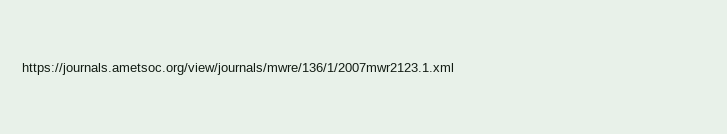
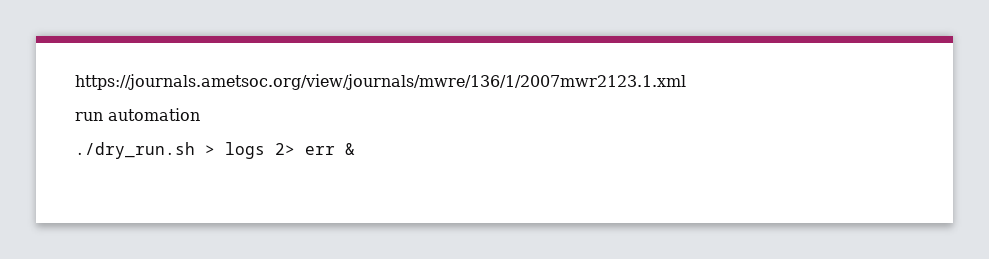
+ run automation
+ ./dry_run.sh > logs 2> err &

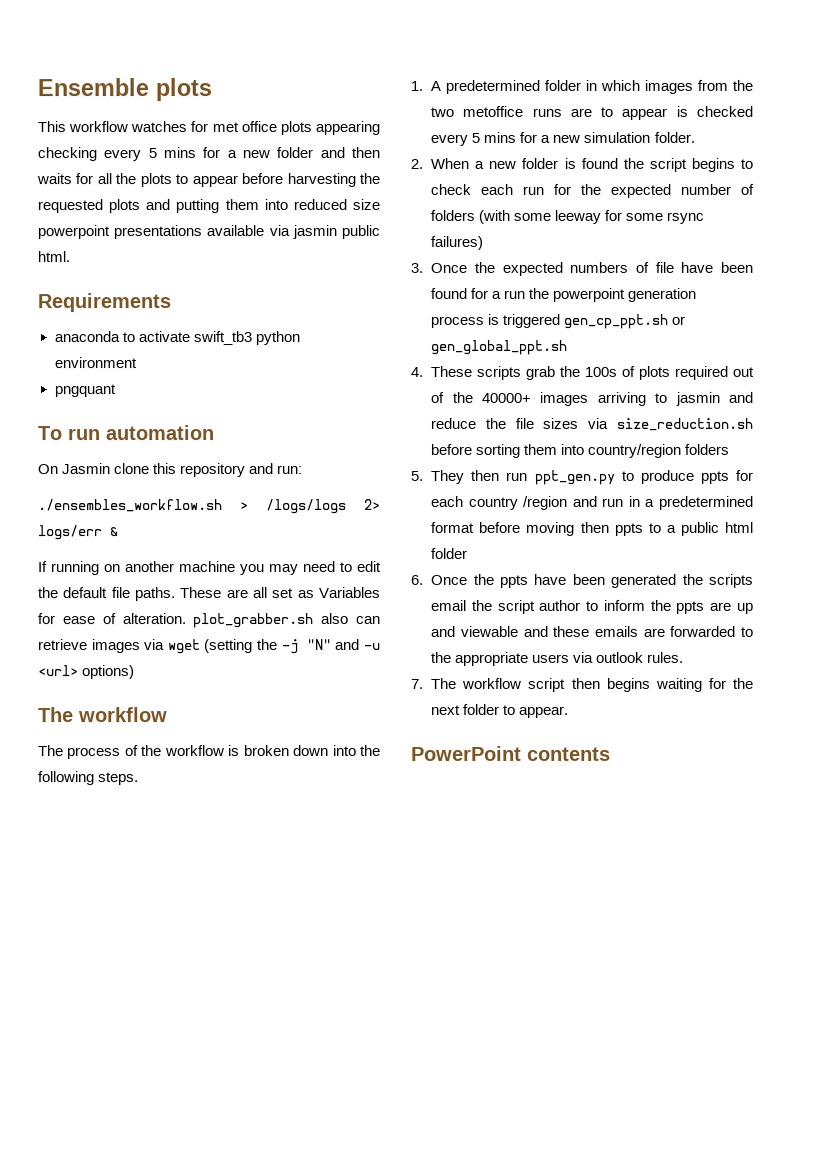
- https://journals.ametsoc.org/view/journals/mwre/136/1/2007mwr2123.1.xml
- run automation
- ./dry_run.sh > logs 2> err &
+ Ensemble plots
+ This workflow watches for met office plots appearing checking every 5 mins for a new folder and then waits for all the plots to appear before harvesting the requested plots and putting them into reduced size powerpoint presentations available via jasmin public html.
+ Requirements
+ anaconda to activate swift_tb3 python environment
+ pngquant
+ To run automation
+ On Jasmin clone this repository and run:
+ ./ensembles_workflow.sh > /logs/logs 2> logs/err &
+ If running on another machine you may need to edit the default file paths. These are all set as Variables for ease of alteration. plot_grabber.sh also can retrieve images via wget (setting the -j "N" and -u <url> options)
+ The workflow
+ The process of the workflow is broken down into the following steps.
+ 1. A predetermined folder in which images from the two metoffice runs are to appear is checked every 5 mins for a new simulation folder.
+ 2. When a new folder is found the script begins to check each run for the expected number of folders (with some leeway for some rsync failures)
+ 3. Once the expected numbers of file have been found for a run the powerpoint generation process is triggered gen_cp_ppt.sh or gen_global_ppt.sh
+ 4. These scripts grab the 100s of plots required out of the 40000+ images arriving to jasmin and reduce the file sizes via size_reduction.sh before sorting them into country/region folders
+ 5. They then run ppt_gen.py to produce ppts for each country /region and run in a predetermined format before moving then ppts to a public html folder
+ 6. Once the ppts have been generated the scripts email the script author to inform the ppts are up and viewable and these emails are forwarded to the appropriate users via outlook rules.
+ 7. The workflow script then begins waiting for the next folder to appear.
+ PowerPoint contents

